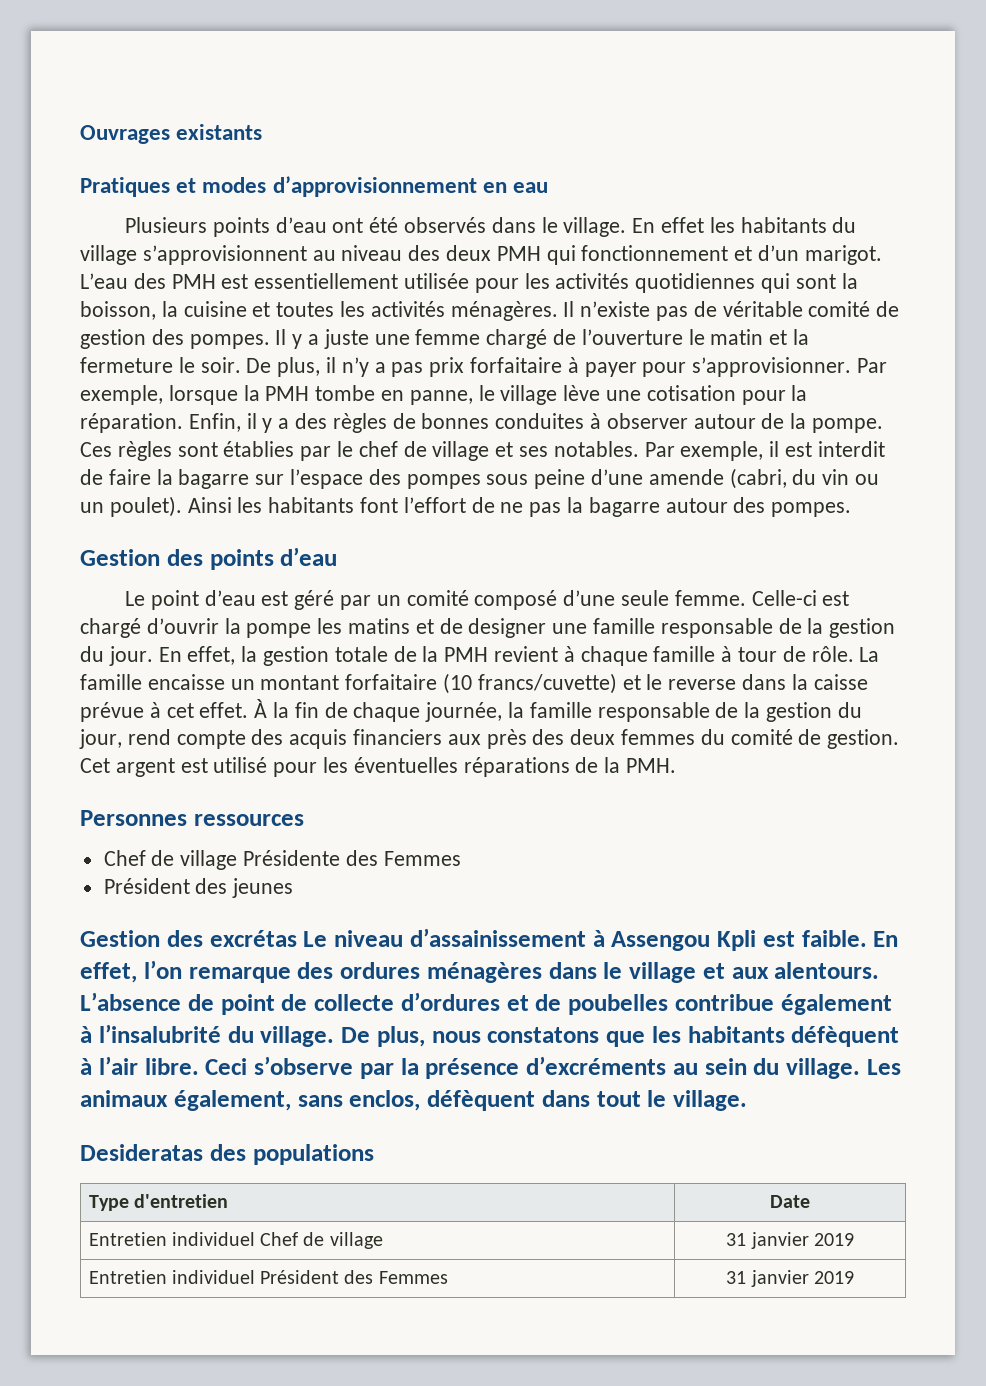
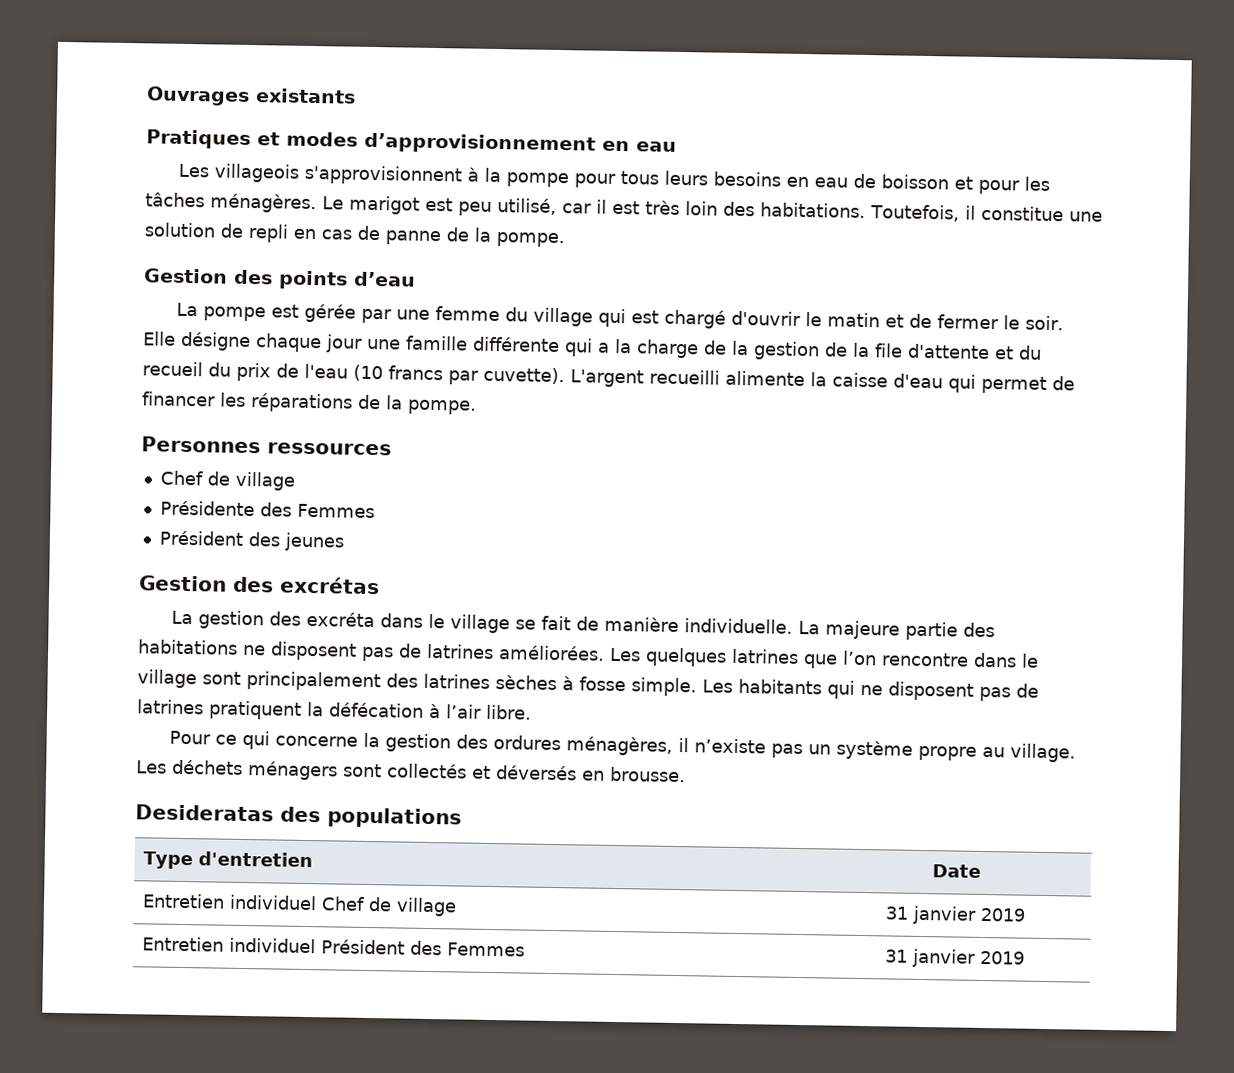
- Plusieurs points d’eau ont été observés dans le village. En effet les habitants du village s’approvisionnent au niveau des deux PMH qui fonctionnement et d’un marigot. L’eau des PMH est essentiellement utilisée pour les activités quotidiennes qui sont la boisson, la cuisine et toutes les activités ménagères. Il n’existe pas de véritable comité de gestion des pompes. Il y a juste une femme chargé de l’ouverture le matin et la fermeture le soir. De plus, il n’y a pas prix forfaitaire à payer pour s’approvisionner. Par exemple, lorsque la PMH tombe en panne, le village lève une cotisation pour la réparation. Enfin, il y a des règles de bonnes conduites à observer autour de la pompe. Ces règles sont établies par le chef de village et ses notables. Par exemple, il est interdit de faire la bagarre sur l’espace des pompes sous peine d’une amende (cabri, du vin ou un poulet). Ainsi les habitants font l’effort de ne pas la bagarre autour des pompes.
+ Les villageois s'approvisionnent à la pompe pour tous leurs besoins en eau de boisson et pour les tâches ménagères. Le marigot est peu utilisé, car il est très loin des habitations. Toutefois, il constitue une solution de repli en cas de panne de la pompe.
  Gestion des points d’eau
- Le point d’eau est géré par un comité composé d’une seule femme. Celle-ci est chargé d’ouvrir la pompe les matins et de designer une famille responsable de la gestion du jour. En effet, la gestion totale de la PMH revient à chaque famille à tour de rôle. La famille encaisse un montant forfaitaire (10 francs/cuvette) et le reverse dans la caisse prévue à cet effet. À la fin de chaque journée, la famille responsable de la gestion du jour, rend compte des acquis financiers aux près des deux femmes du comité de gestion. Cet argent est utilisé pour les éventuelles réparations de la PMH.
+ La pompe est gérée par une femme du village qui est chargé d'ouvrir le matin et de fermer le soir. Elle désigne chaque jour une famille différente qui a la charge de la gestion de la file d'attente et du recueil du prix de l'eau (10 francs par cuvette). L'argent recueilli alimente la caisse d'eau qui permet de financer les réparations de la pompe.
  Personnes ressources
- Chef de village Présidente des Femmes
+ Chef de village
+ Présidente des Femmes
- Gestion des excrétas Le niveau d’assainissement à Assengou Kpli est faible. En effet, l’on remarque des ordures ménagères dans le village et aux alentours. L’absence de point de collecte d’ordures et de poubelles contribue également à l’insalubrité du village. De plus, nous constatons que les habitants défèquent à l’air libre. Ceci s’observe par la présence d’excréments au sein du village. Les animaux également, sans enclos, défèquent dans tout le village.
+ Gestion des excrétas
+ La gestion des excréta dans le village se fait de manière individuelle. La majeure partie des habitations ne disposent pas de latrines améliorées. Les quelques latrines que l’on rencontre dans le village sont principalement des latrines sèches à fosse simple. Les habitants qui ne disposent pas de latrines pratiquent la défécation à l’air libre.
+ Pour ce qui concerne la gestion des ordures ménagères, il n’existe pas un système propre au village. Les déchets ménagers sont collectés et déversés en brousse.

